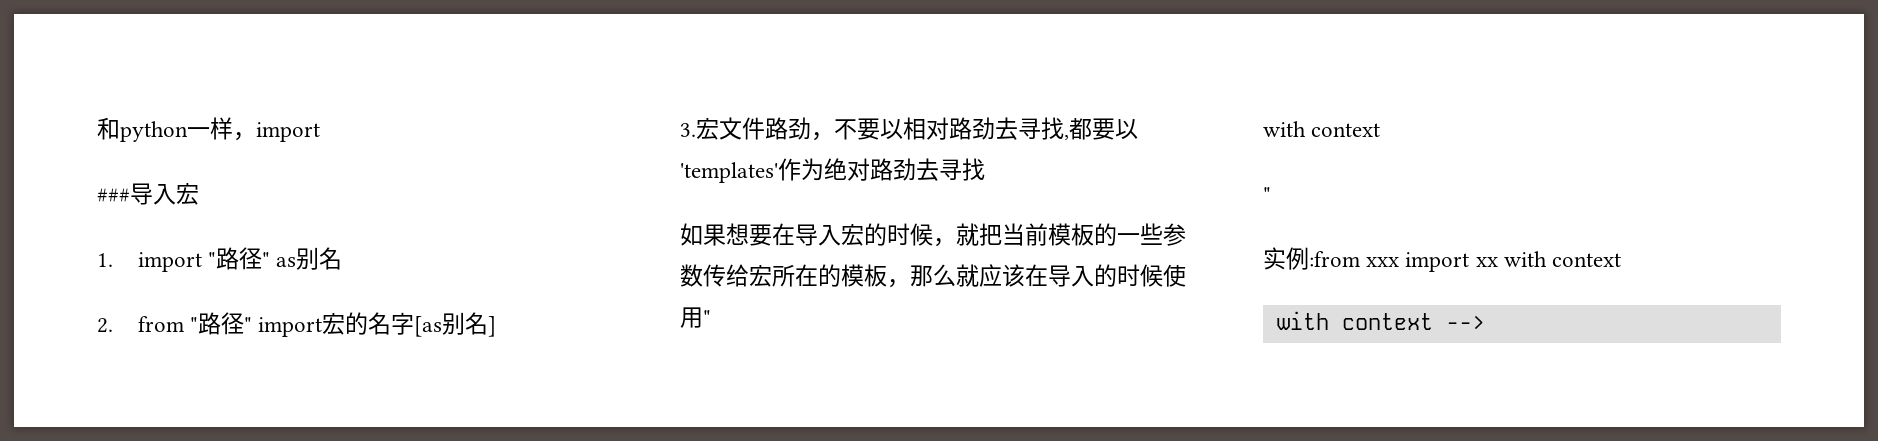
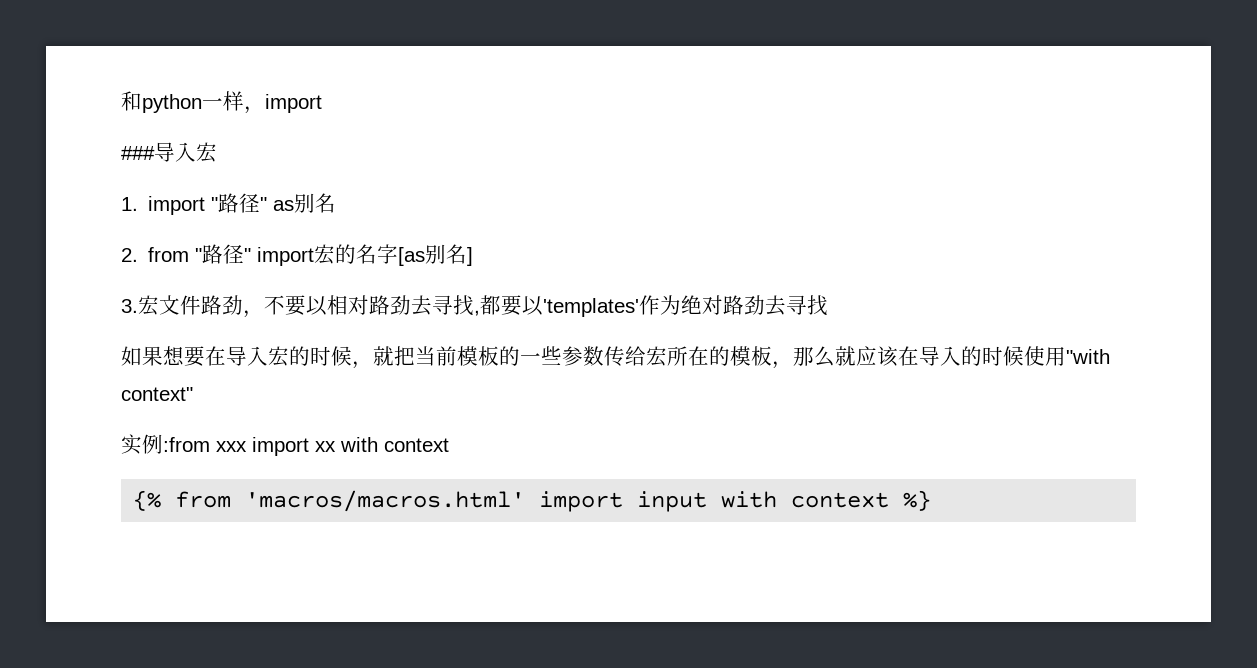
- 如果想要在导入宏的时候，就把当前模板的一些参数传给宏所在的模板，那么就应该在导入的时候使用"
- with context
- "
+ 如果想要在导入宏的时候，就把当前模板的一些参数传给宏所在的模板，那么就应该在导入的时候使用"with context"
- with context -->
+ {% from 'macros/macros.html' import input with context %}

